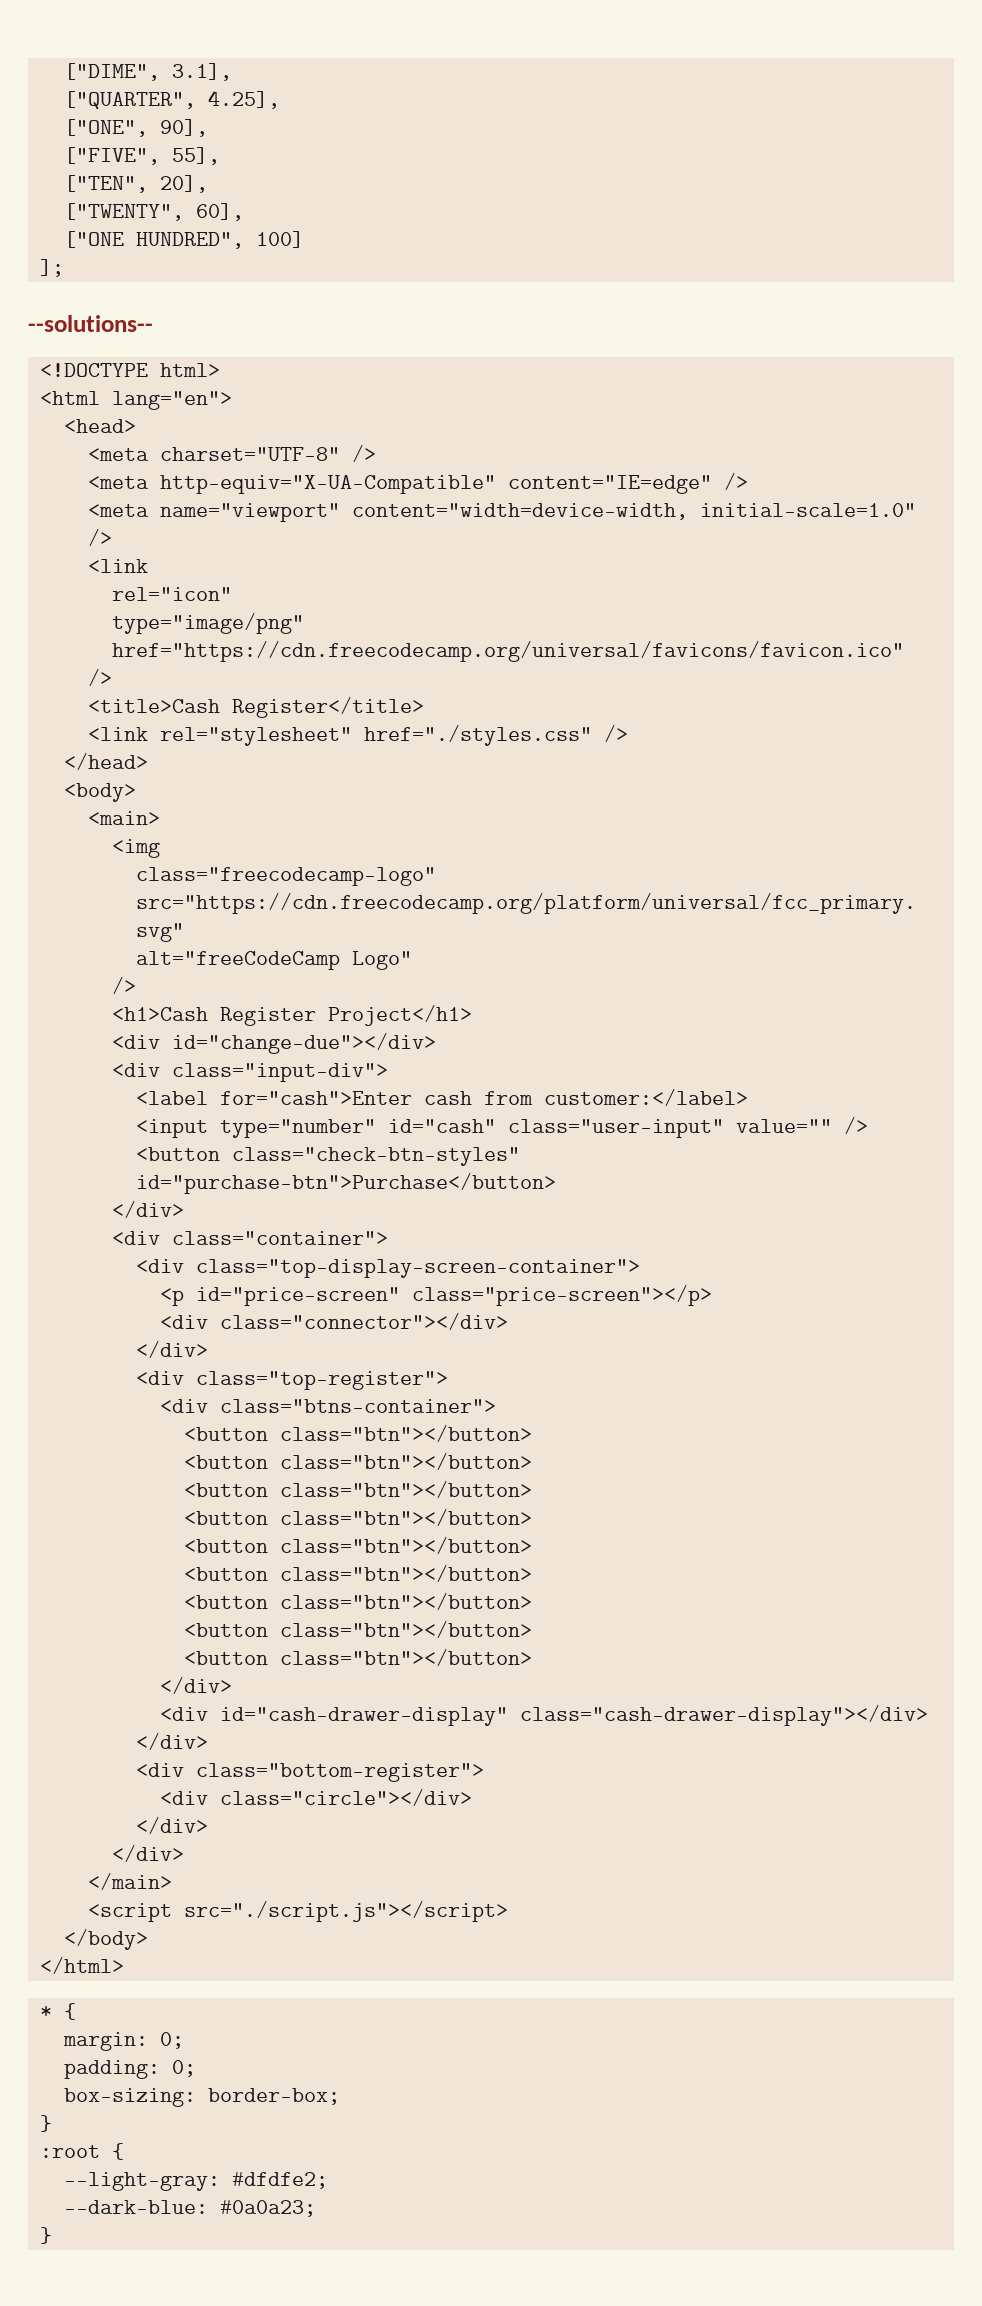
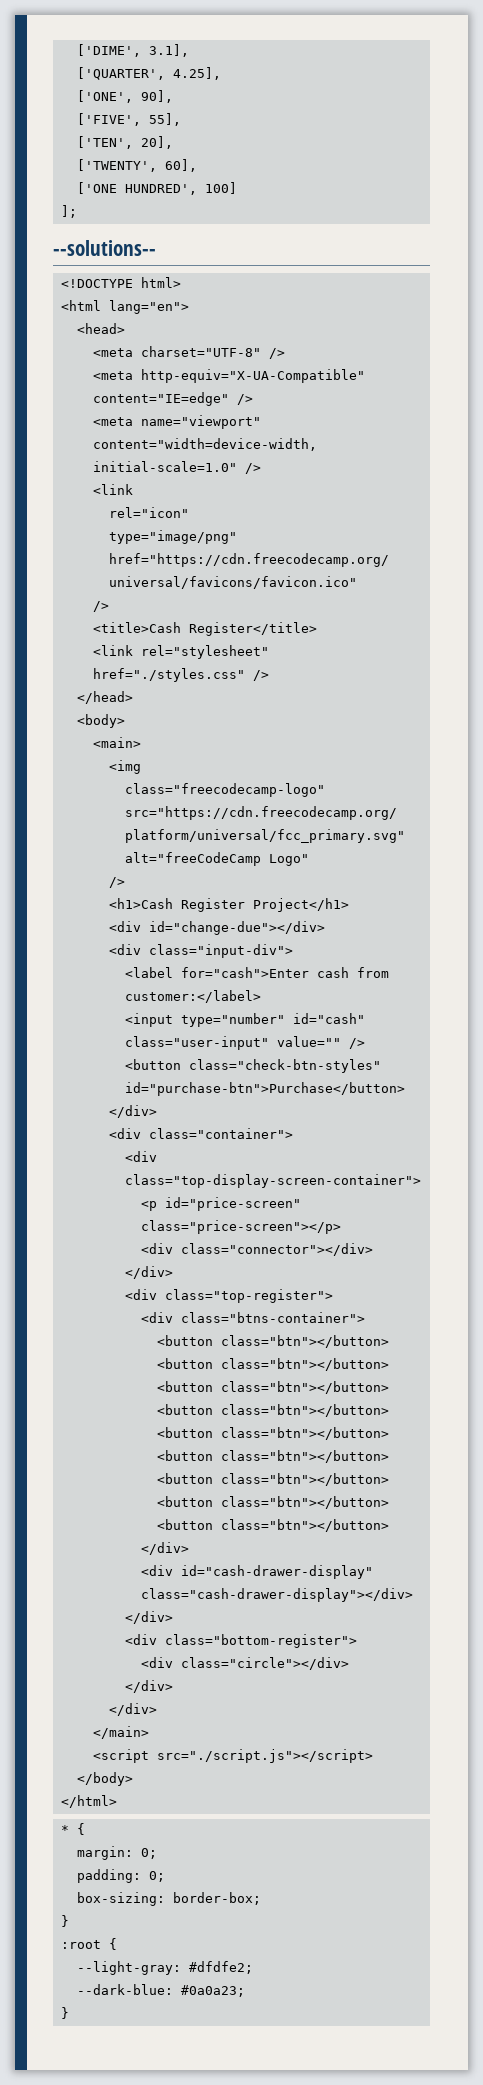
- ["DIME", 3.1],
+ ['DIME', 3.1],
- ["QUARTER", 4.25],
+ ['QUARTER', 4.25],
- ["ONE", 90],
+ ['ONE', 90],
- ["FIVE", 55],
+ ['FIVE', 55],
- ["TEN", 20],
+ ['TEN', 20],
- ["TWENTY", 60],
+ ['TWENTY', 60],
- ["ONE HUNDRED", 100]
+ ['ONE HUNDRED', 100]

